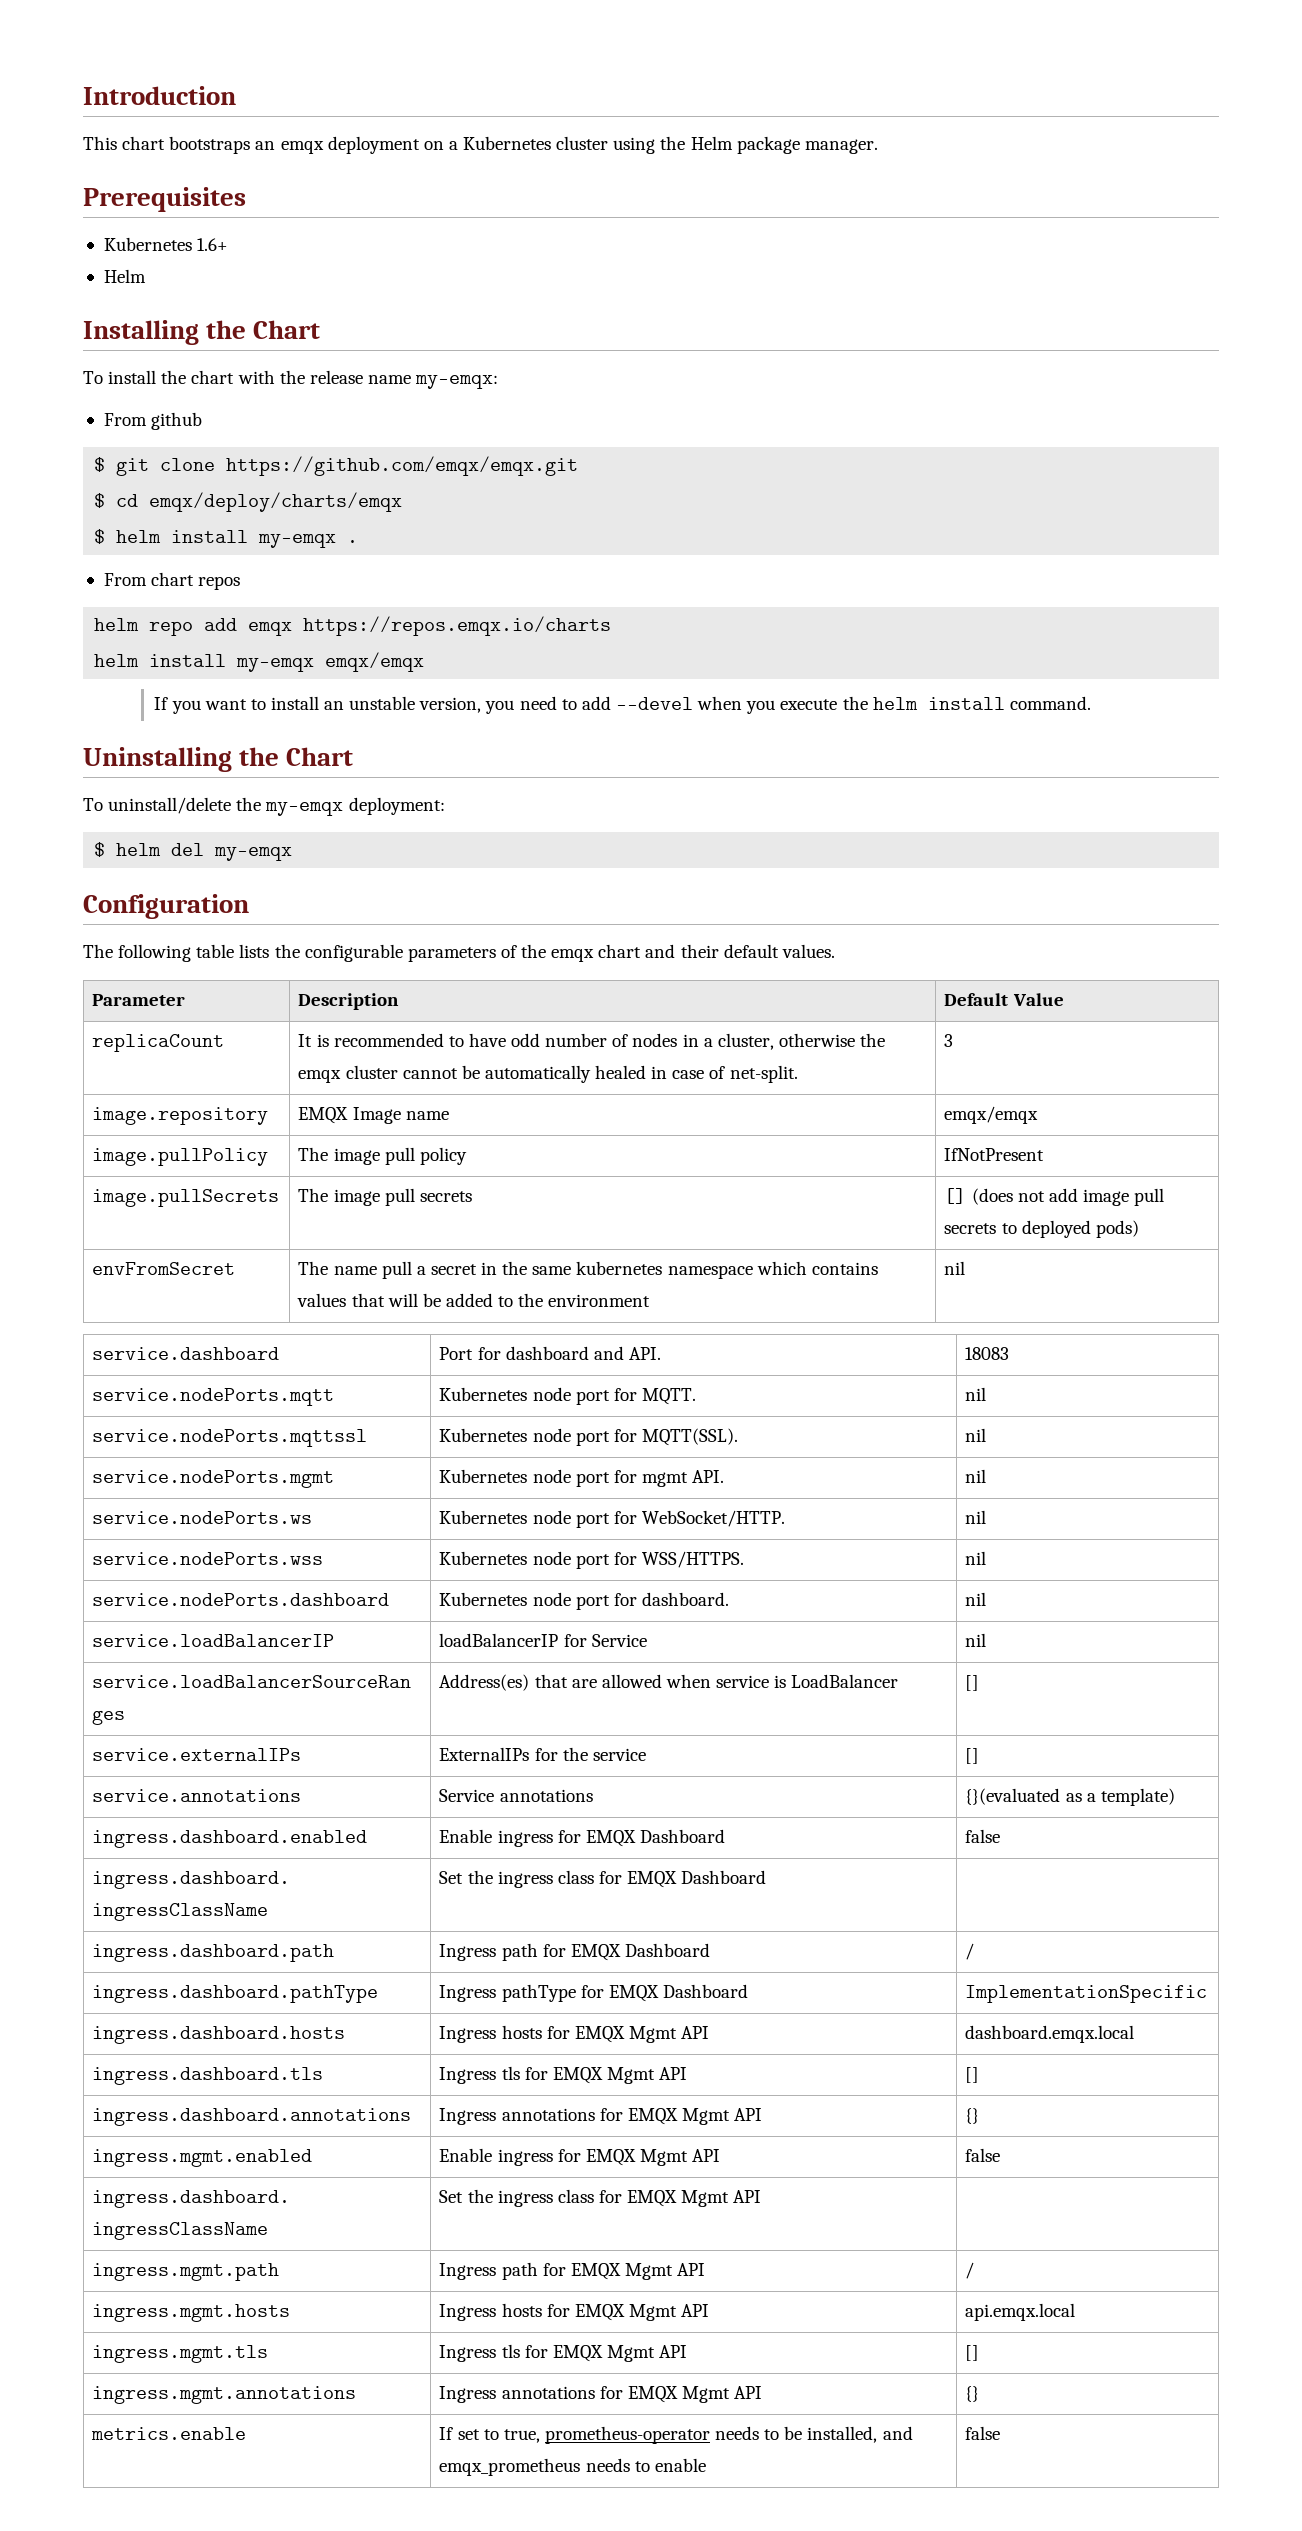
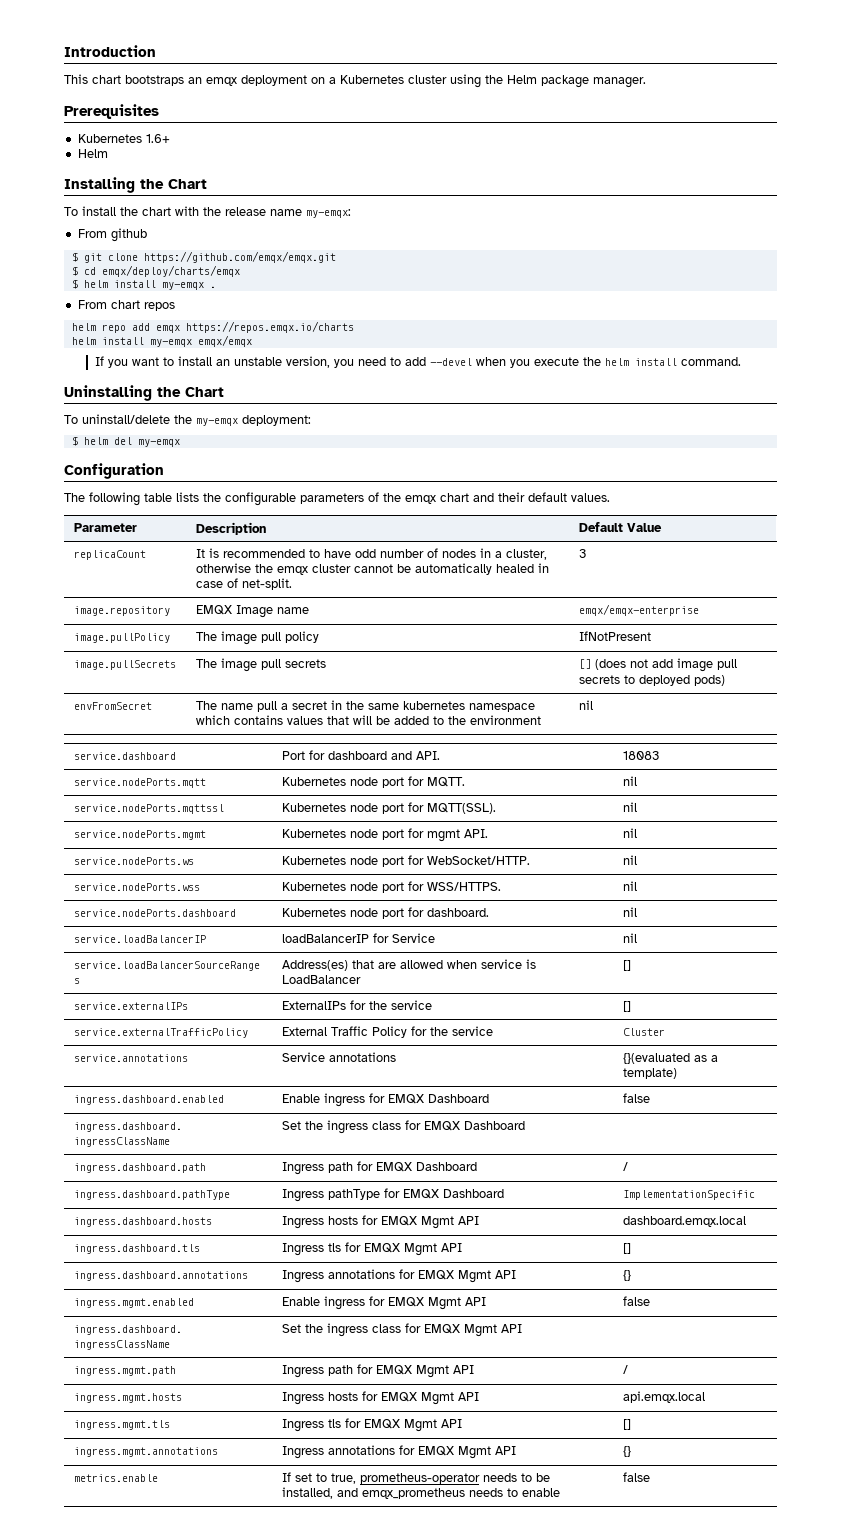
- image.repository | EMQX Image name | emqx/emqx
+ image.repository | EMQX Image name | emqx/emqx-enterprise
+ service.externalTrafficPolicy | External Traffic Policy for the service | Cluster

